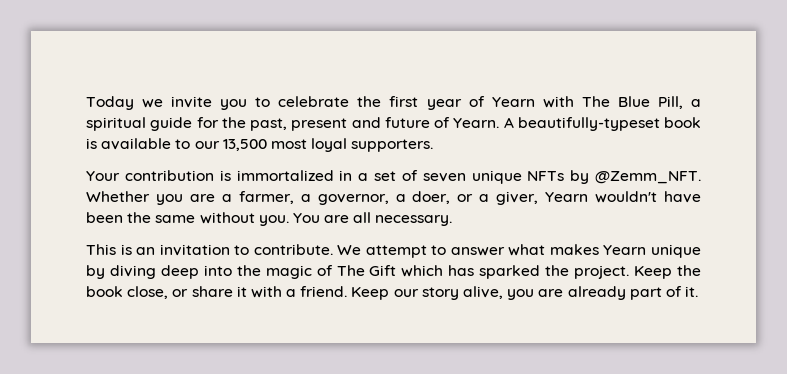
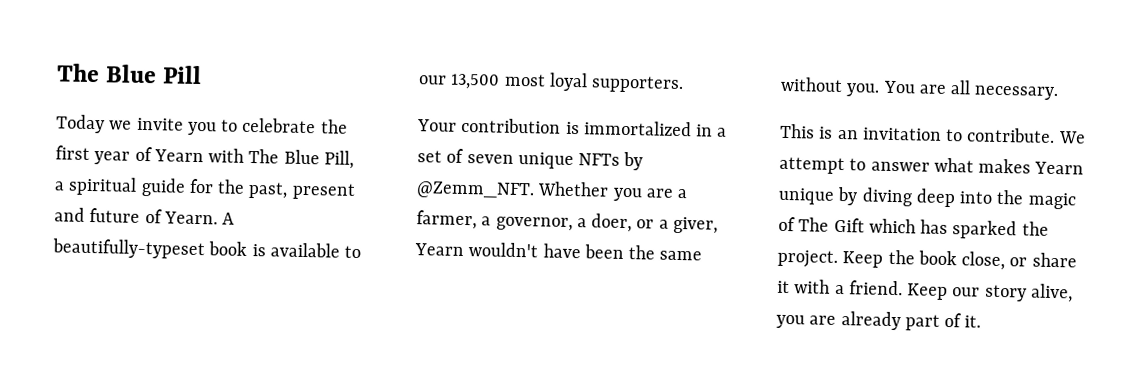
+ The Blue Pill

